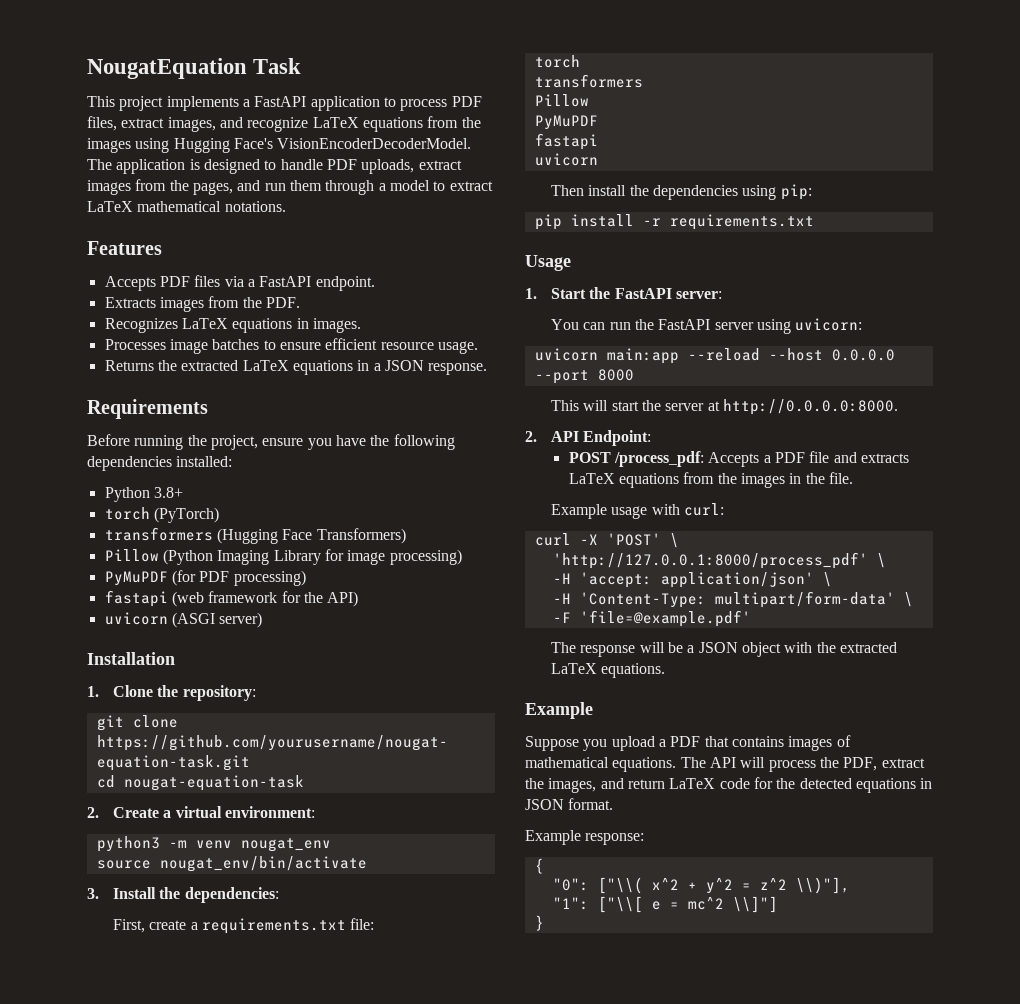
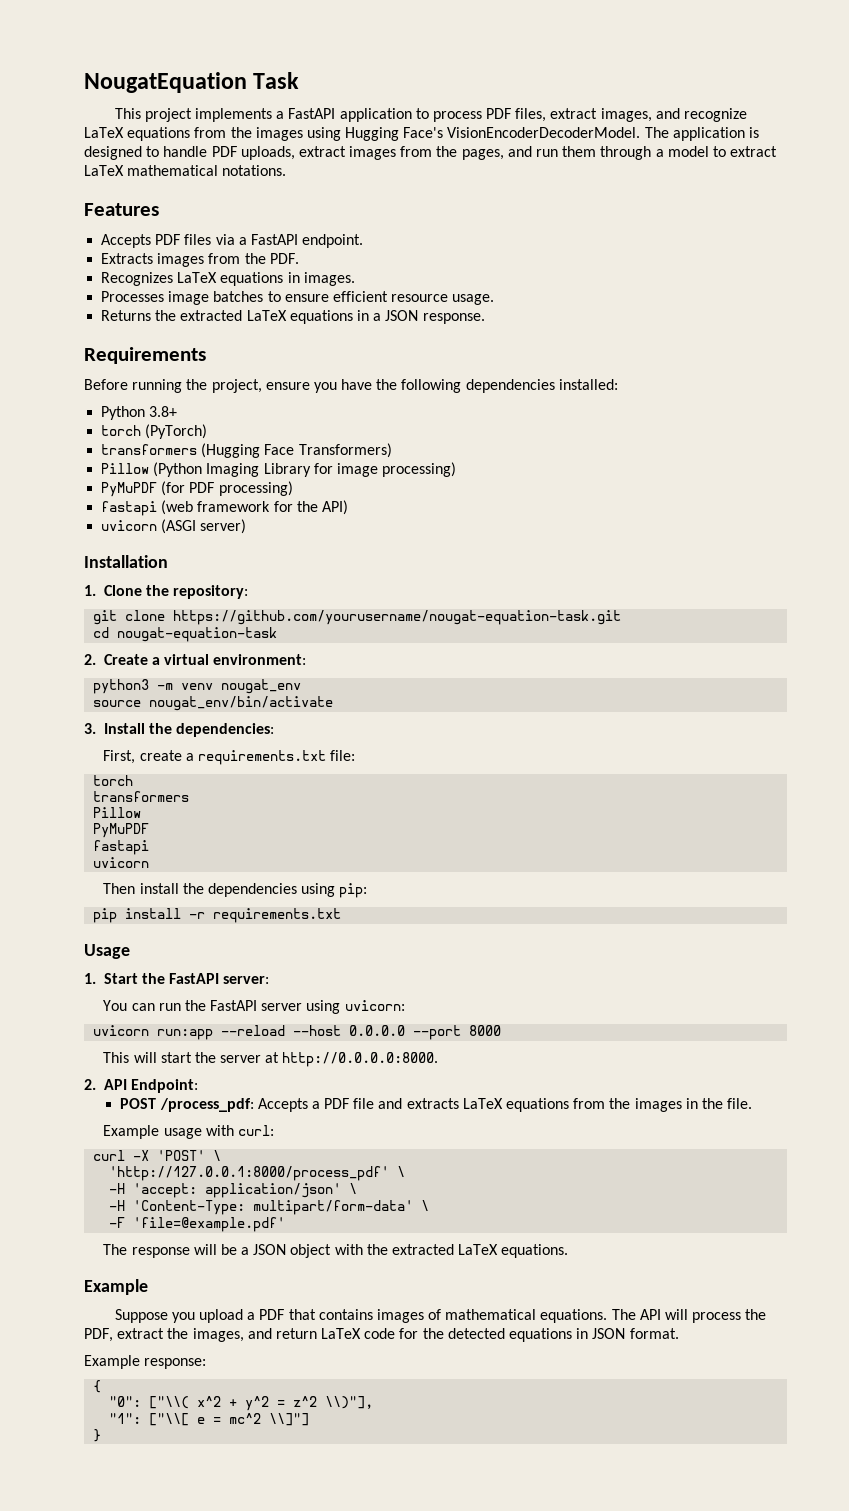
- uvicorn main:app --reload --host 0.0.0.0 --port 8000
+ uvicorn run:app --reload --host 0.0.0.0 --port 8000

